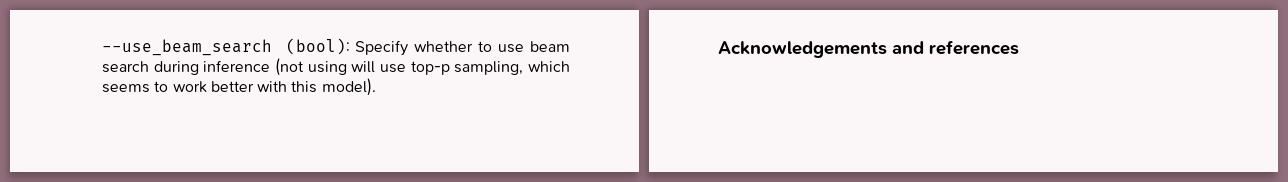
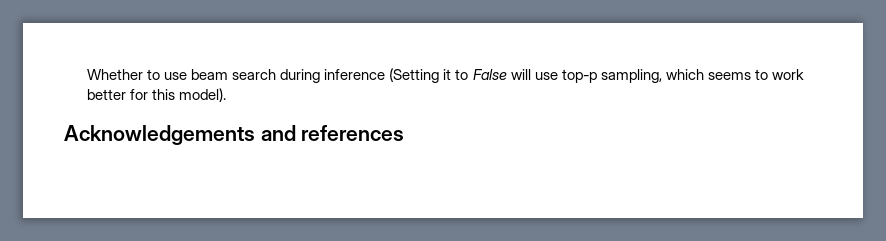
- --use_beam_search (bool): Specify whether to use beam search during inference (not using will use top-p sampling, which seems to work better with this model).
+ Whether to use beam search during inference (Setting it to False will use top-p sampling, which seems to work better for this model).

